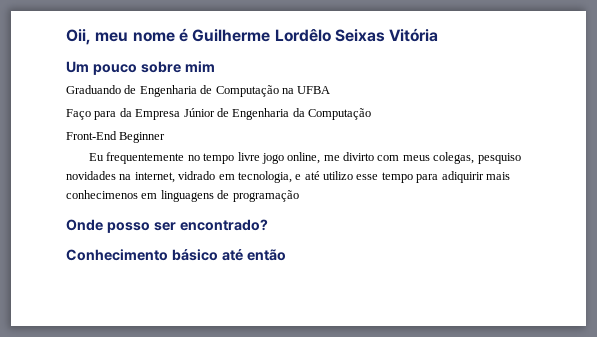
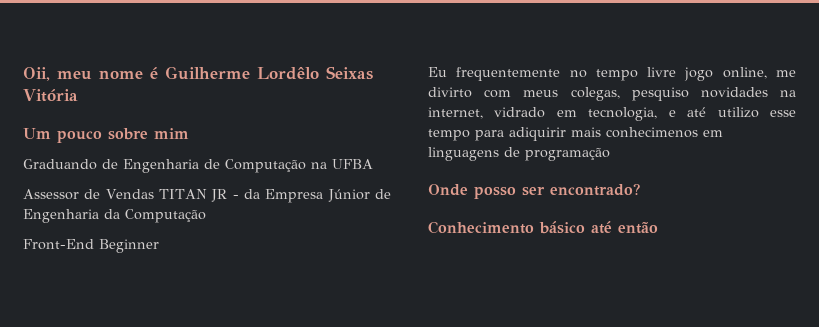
- Faço para da Empresa Júnior de Engenharia da Computação
+ Assessor de Vendas TITAN JR - da Empresa Júnior de Engenharia da Computação

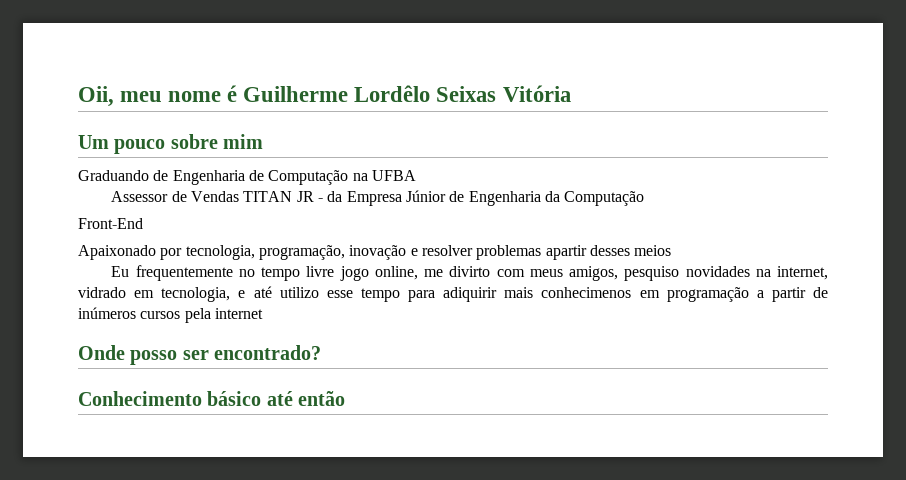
- Front-End Beginner
+ Front-End
+ Apaixonado por tecnologia, programação, inovação e resolver problemas apartir desses meios
- Eu frequentemente no tempo livre jogo online, me divirto com meus colegas, pesquiso novidades na internet, vidrado em tecnologia, e até utilizo esse tempo para adiquirir mais conhecimenos em linguagens de programação
+ Eu frequentemente no tempo livre jogo online, me divirto com meus amigos, pesquiso novidades na internet, vidrado em tecnologia, e até utilizo esse tempo para adiquirir mais conhecimenos em programação a partir de inúmeros cursos pela internet

